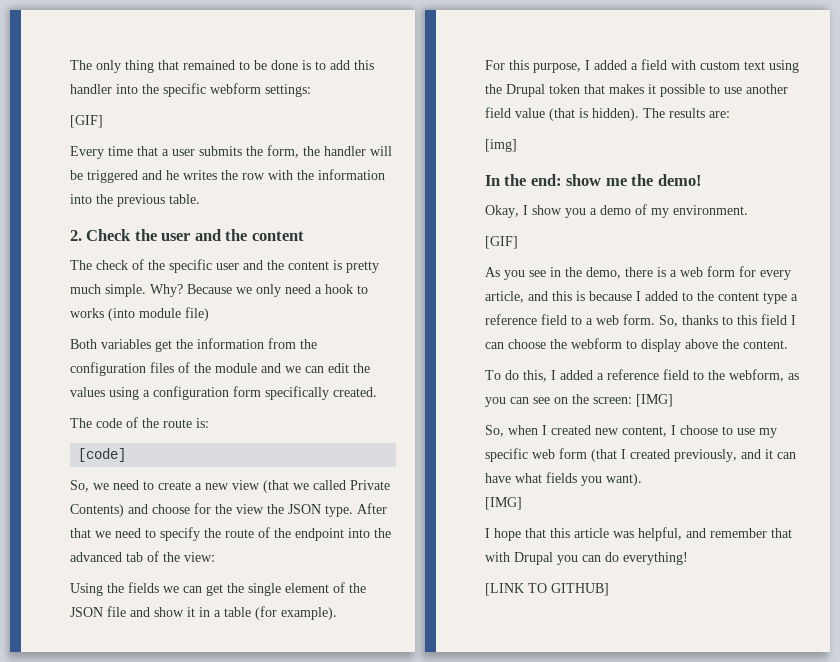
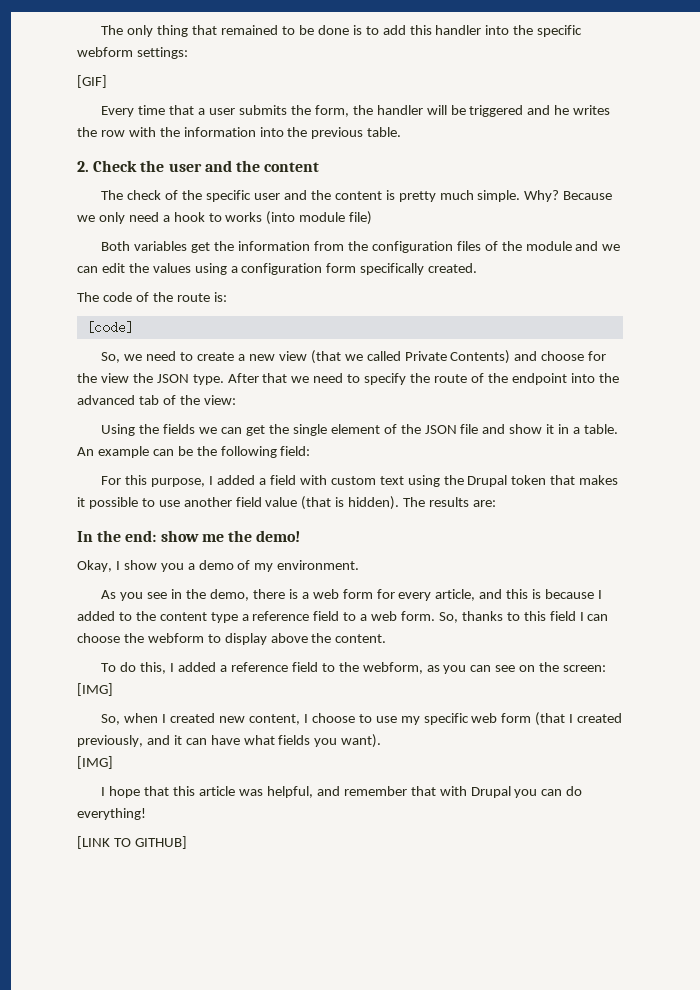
- Using the fields we can get the single element of the JSON file and show it in a table (for example).
+ Using the fields we can get the single element of the JSON file and show it in a table. An example can be the following field:
- [img]
  Okay, I show you a demo of my environment.
- [GIF]

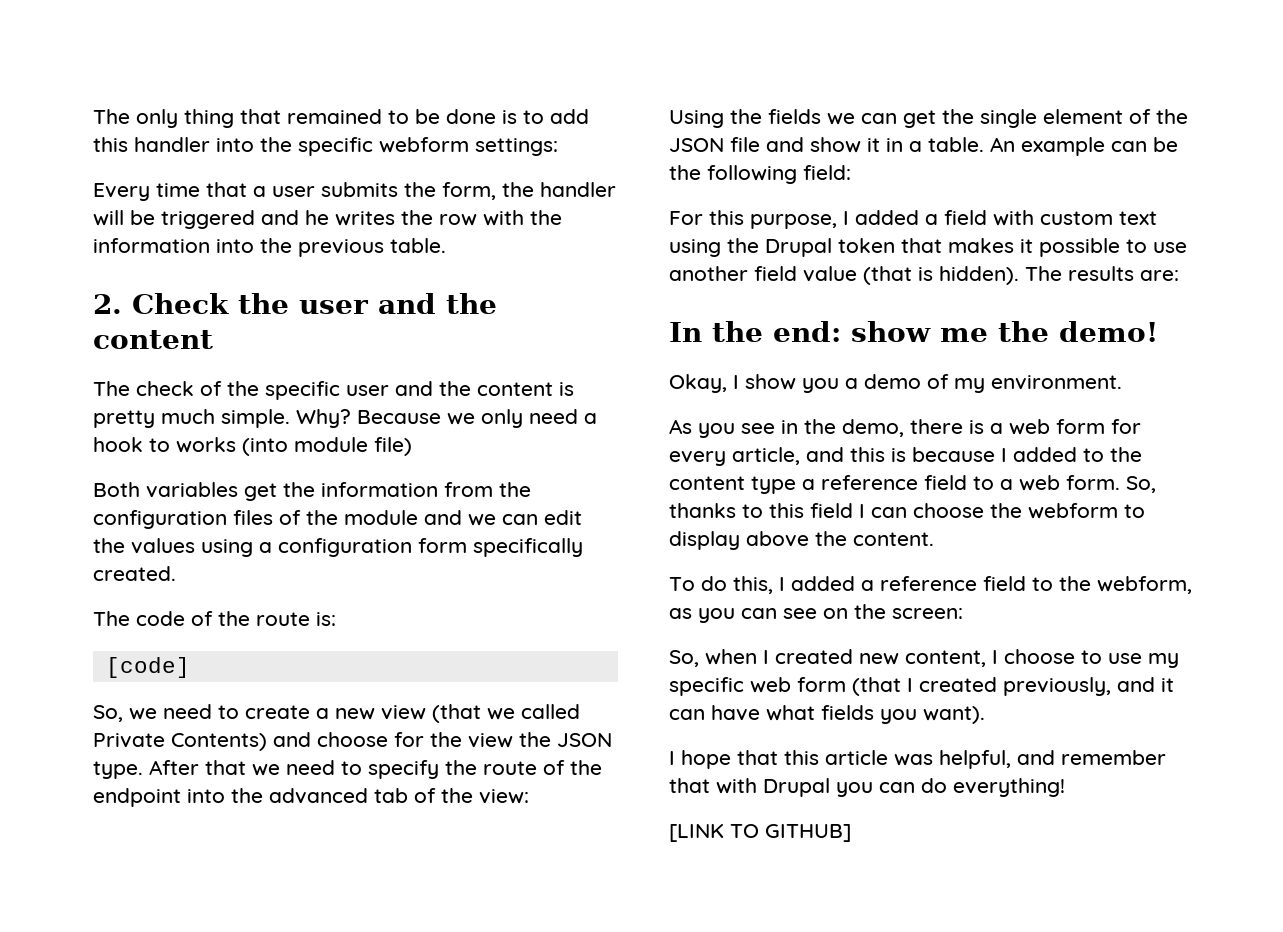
- [GIF]
- To do this, I added a reference field to the webform, as you can see on the screen: [IMG]
+ To do this, I added a reference field to the webform, as you can see on the screen:
  So, when I created new content, I choose to use my specific web form (that I created previously, and it can have what fields you want).
- [IMG]

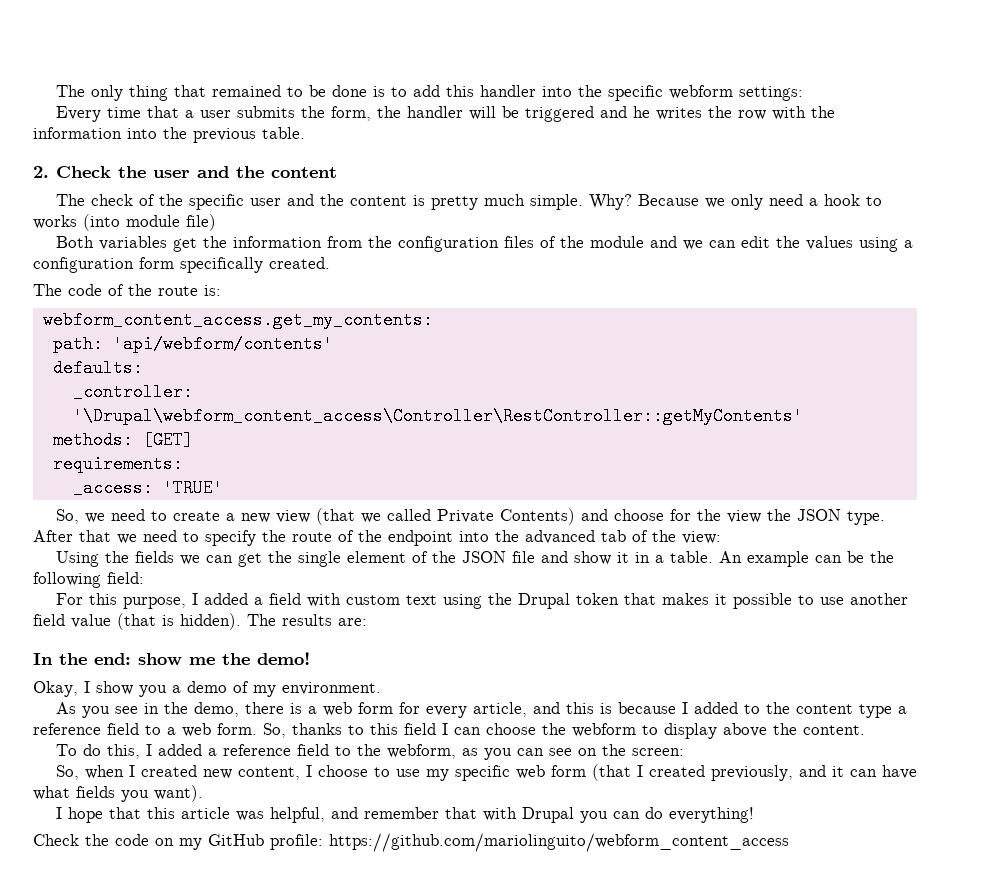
- [code]
+ webform_content_access.get_my_contents:
+ path: 'api/webform/contents'
+ defaults:
+ _controller: '\Drupal\webform_content_access\Controller\RestController::getMyContents'
+ methods: [GET]
+ requirements:
+ _access: 'TRUE'
- [LINK TO GITHUB]
+ Check the code on my GitHub profile: https://github.com/mariolinguito/webform_content_access

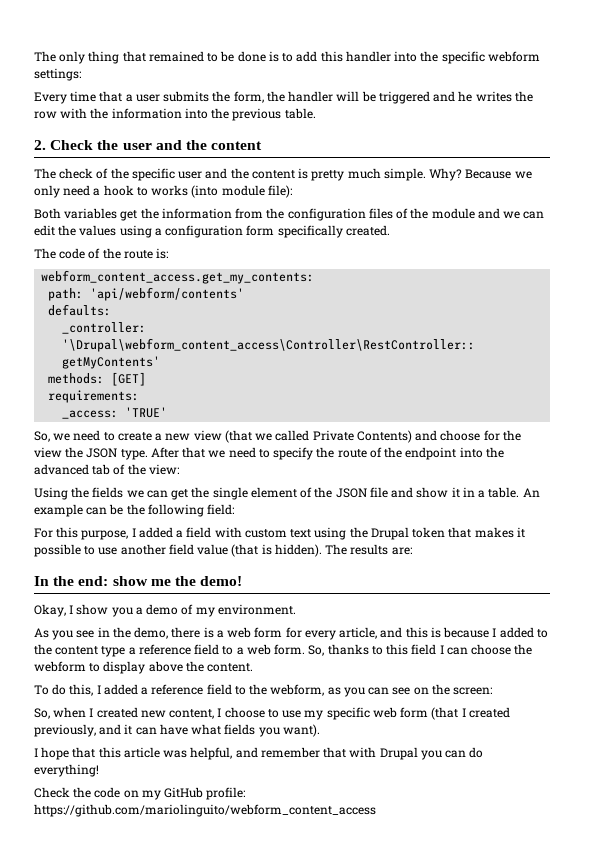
- Because we only need a hook to works (into module file)
+ Because we only need a hook to works (into module file):

